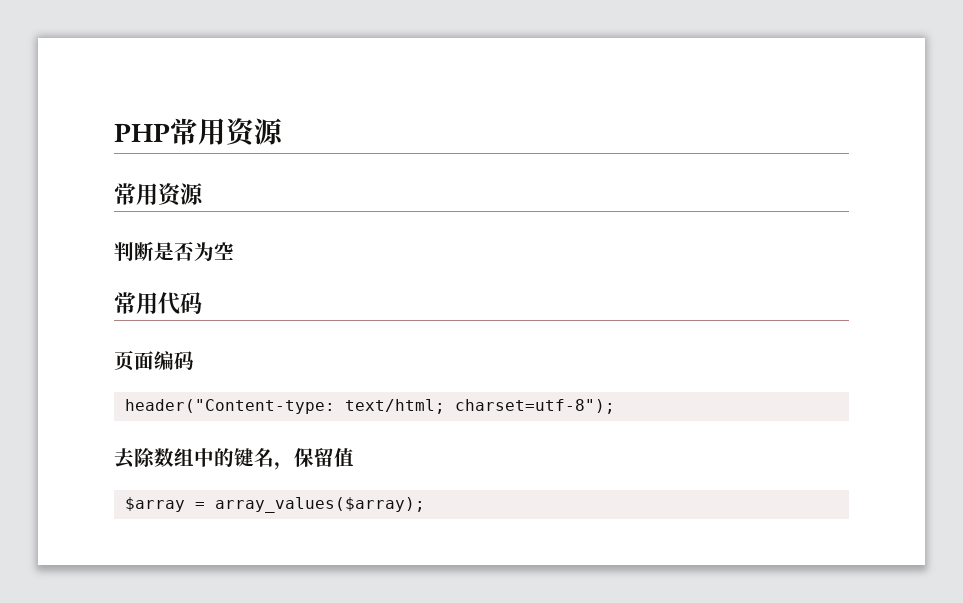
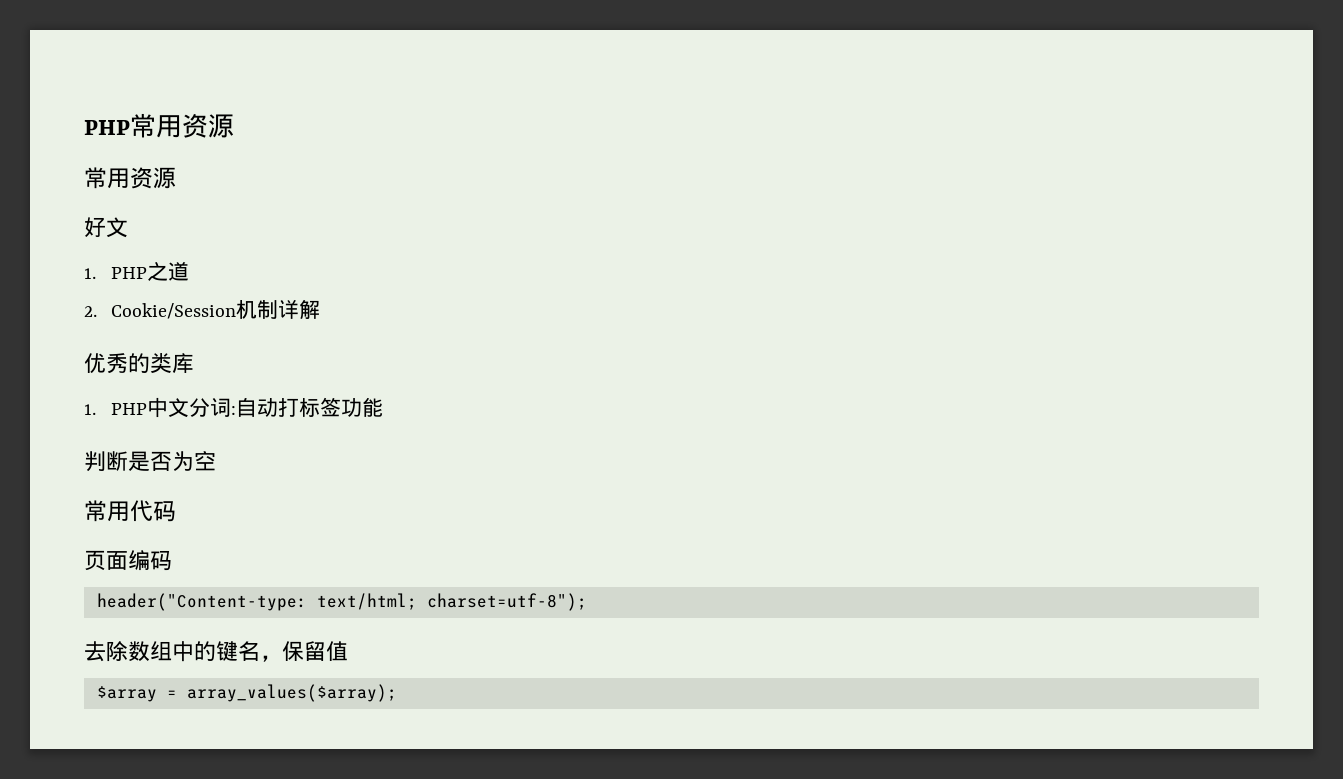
+ 好文
+ 1. PHP之道
+ 2. Cookie/Session机制详解
+ 优秀的类库
+ 1. PHP中文分词:自动打标签功能

